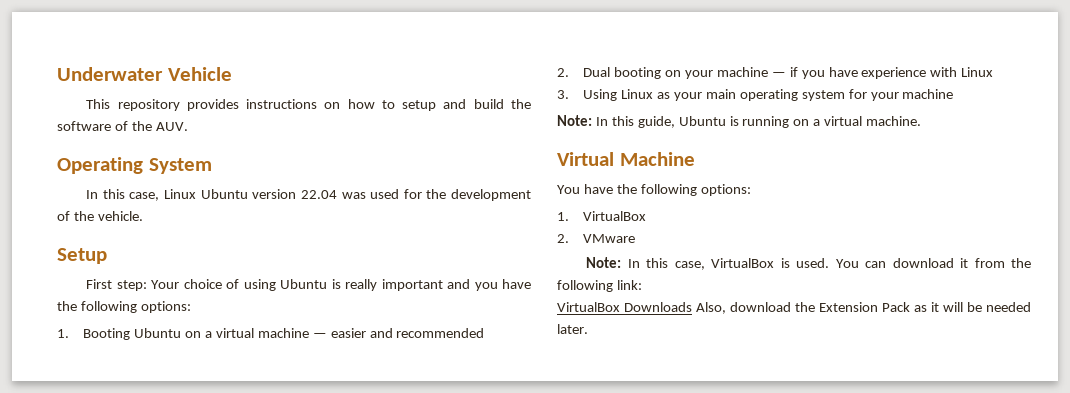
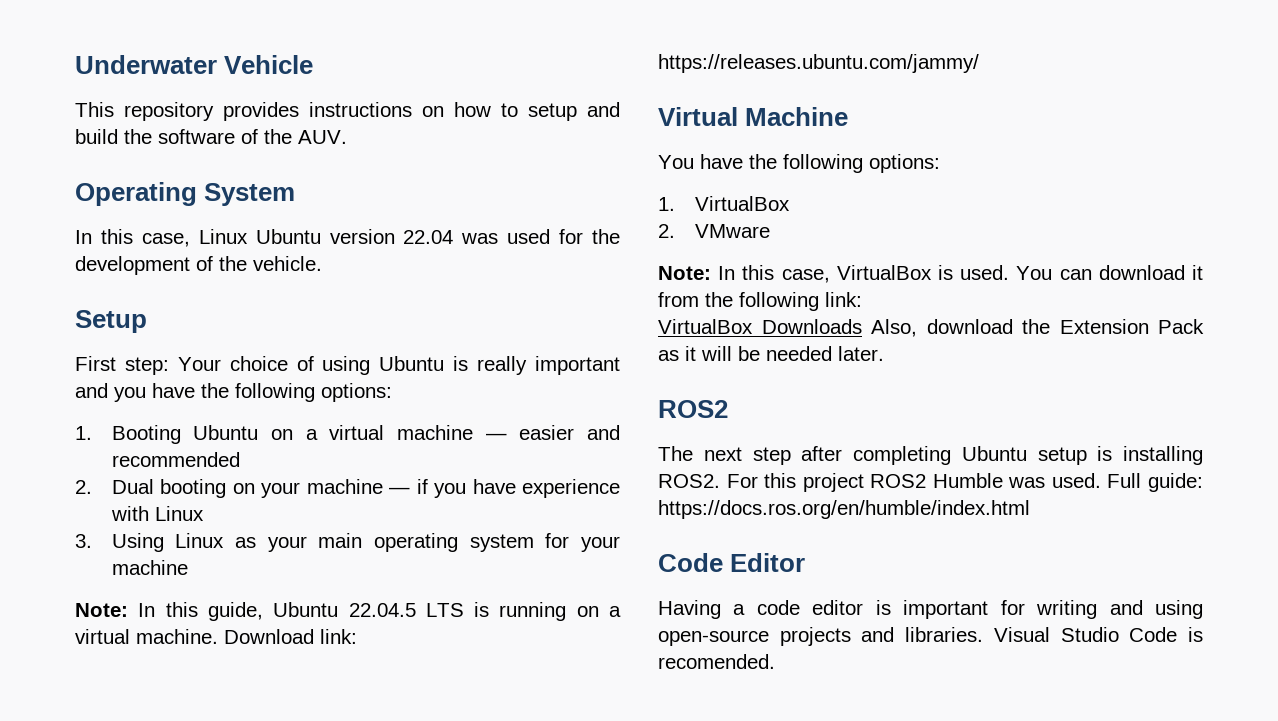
- Note: In this guide, Ubuntu is running on a virtual machine.
+ Note: In this guide, Ubuntu 22.04.5 LTS is running on a virtual machine. Download link: https://releases.ubuntu.com/jammy/
  VirtualBox Downloads Also, download the Extension Pack as it will be needed later.
+ ROS2
+ The next step after completing Ubuntu setup is installing ROS2. For this project ROS2 Humble was used. Full guide: https://docs.ros.org/en/humble/index.html
+ Code Editor
+ Having a code editor is important for writing and using open-source projects and libraries. Visual Studio Code is recomended.

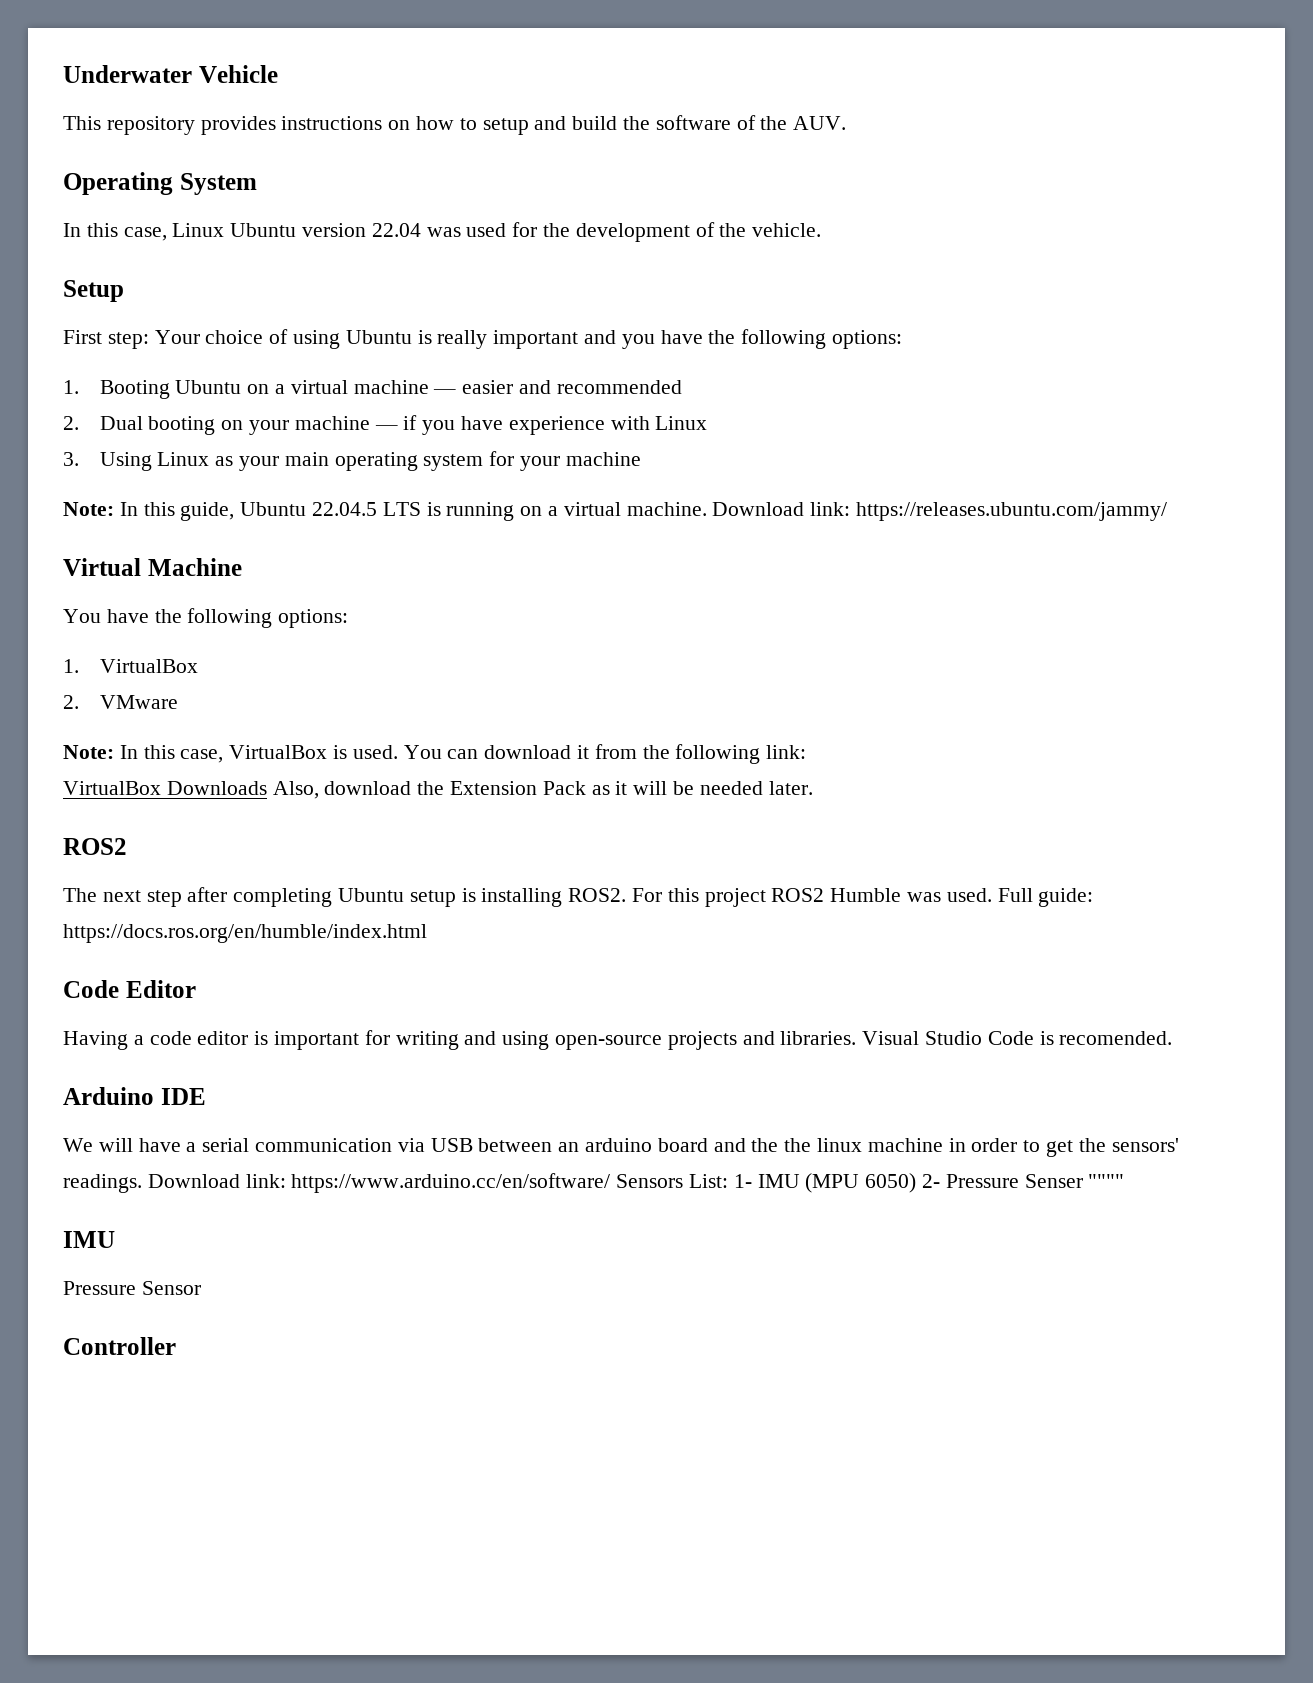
+ Arduino IDE
+ We will have a serial communication via USB between an arduino board and the the linux machine in order to get the sensors' readings. Download link: https://www.arduino.cc/en/software/ Sensors List: 1- IMU (MPU 6050) 2- Pressure Senser """"
+ IMU
+ Pressure Sensor
+ Controller

